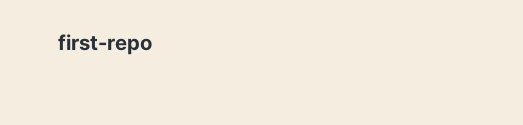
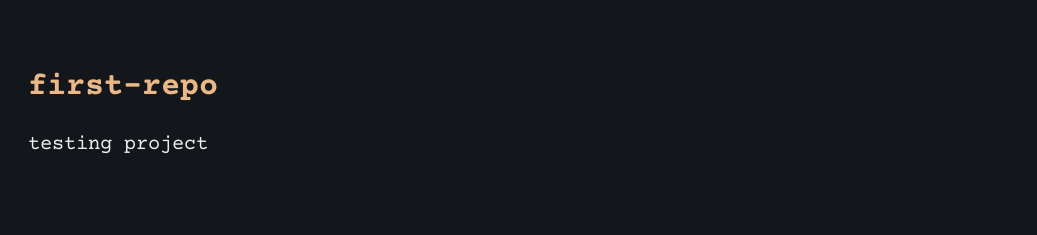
+ testing project

